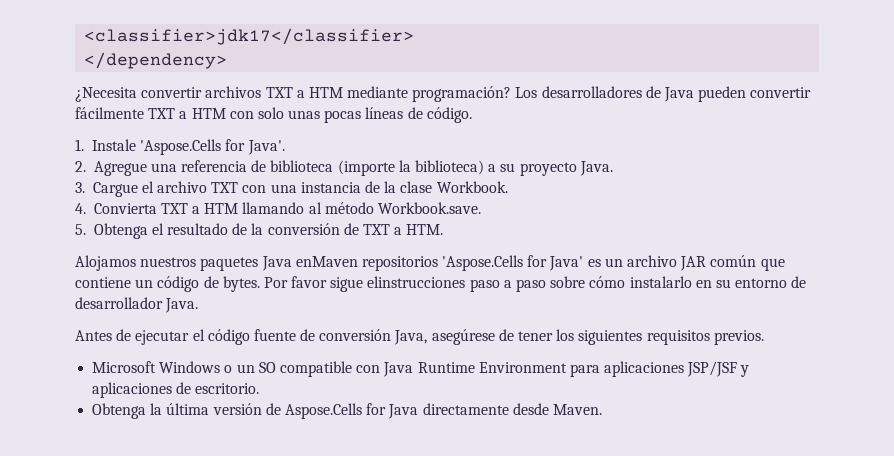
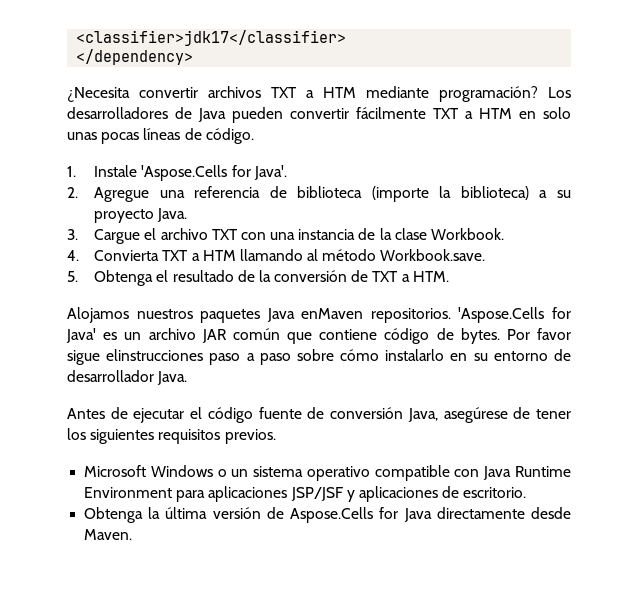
- Los desarrolladores de Java pueden convertir fácilmente TXT a HTM con solo unas pocas líneas de código.
+ Los desarrolladores de Java pueden convertir fácilmente TXT a HTM en solo unas pocas líneas de código.
- Alojamos nuestros paquetes Java enMaven repositorios 'Aspose.Cells for Java' es un archivo JAR común que contiene un código de bytes.
+ Alojamos nuestros paquetes Java enMaven repositorios. 'Aspose.Cells for Java' es un archivo JAR común que contiene código de bytes.
- Microsoft Windows o un SO compatible con Java Runtime Environment para aplicaciones JSP/JSF y aplicaciones de escritorio.
+ Microsoft Windows o un sistema operativo compatible con Java Runtime Environment para aplicaciones JSP/JSF y aplicaciones de escritorio.

